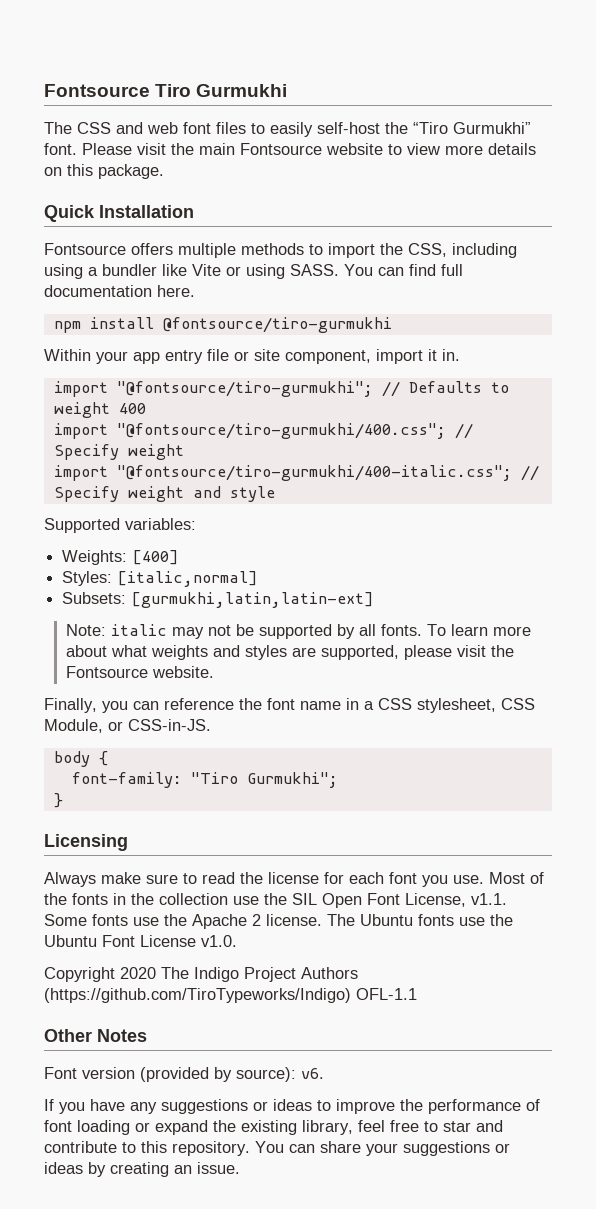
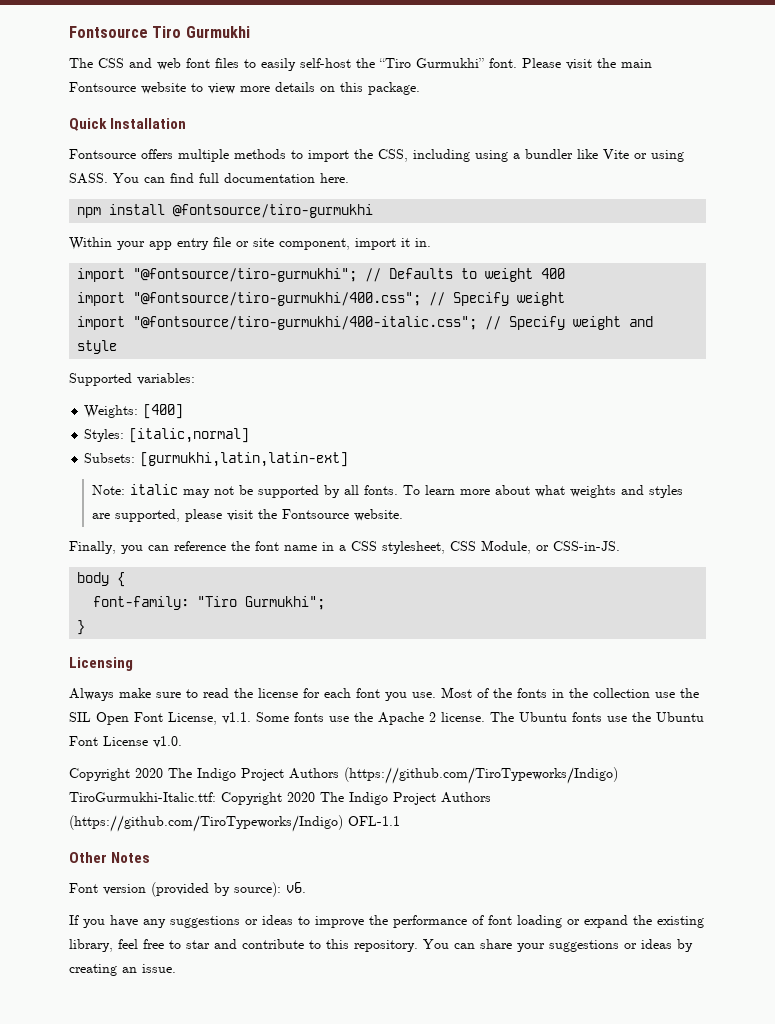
- Copyright 2020 The Indigo Project Authors (https://github.com/TiroTypeworks/Indigo) OFL-1.1
+ Copyright 2020 The Indigo Project Authors (https://github.com/TiroTypeworks/Indigo) TiroGurmukhi-Italic.ttf: Copyright 2020 The Indigo Project Authors (https://github.com/TiroTypeworks/Indigo) OFL-1.1

